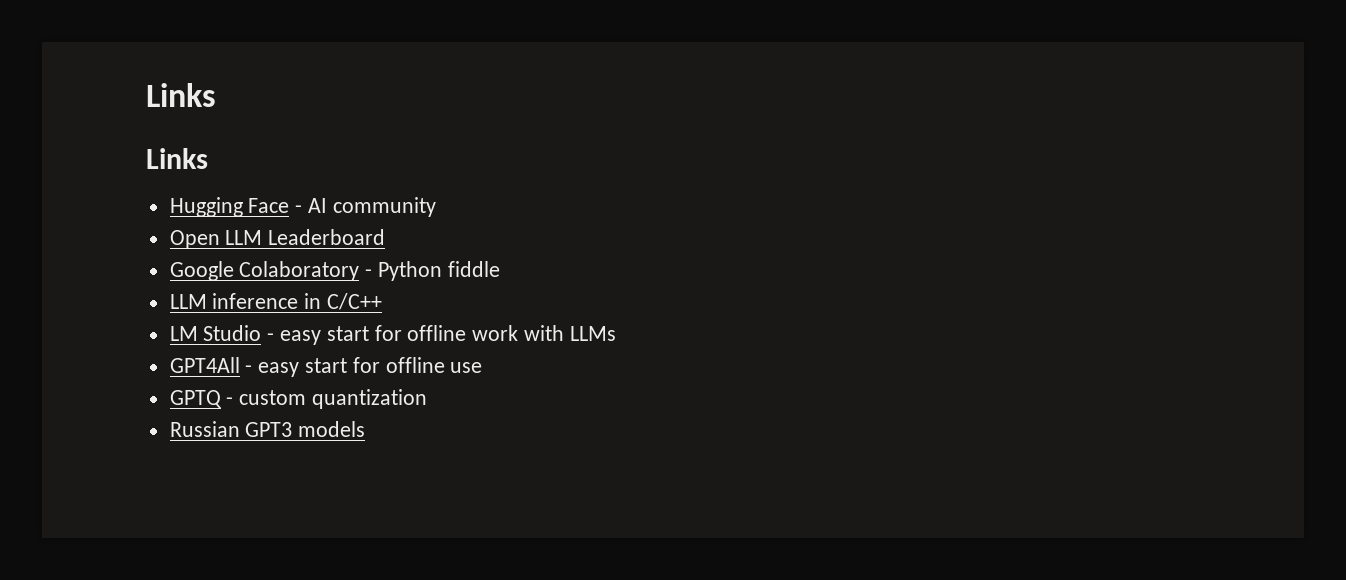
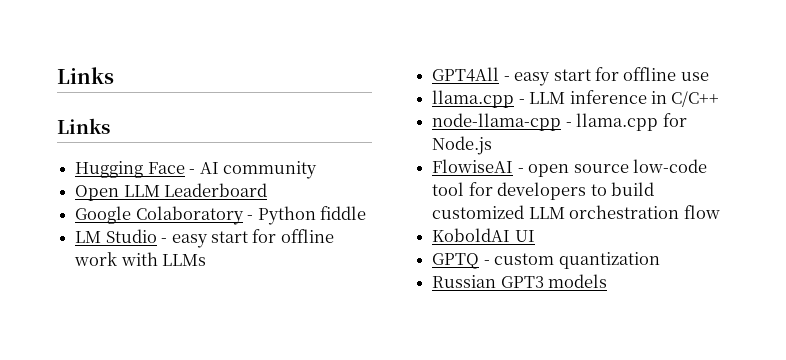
- LLM inference in C/C++
+ llama.cpp - LLM inference in C/C++
+ node-llama-cpp - llama.cpp for Node.js
+ FlowiseAI - open source low-code tool for developers to build customized LLM orchestration flow
+ KoboldAI UI

